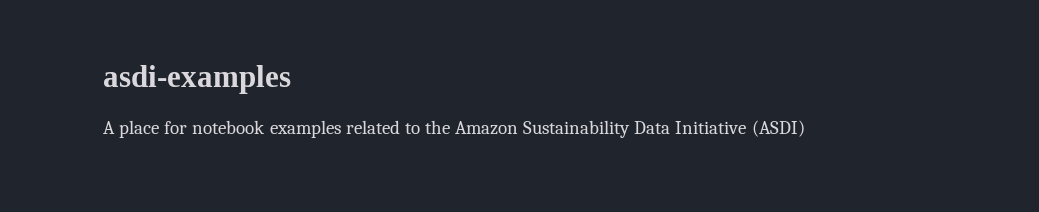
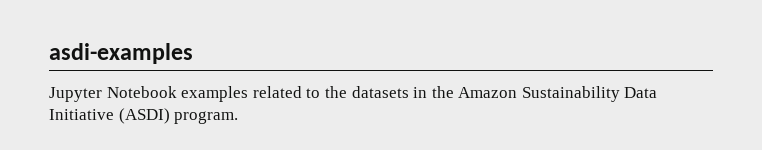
- A place for notebook examples related to the Amazon Sustainability Data Initiative (ASDI)
+ Jupyter Notebook examples related to the datasets in the Amazon Sustainability Data Initiative (ASDI) program.

